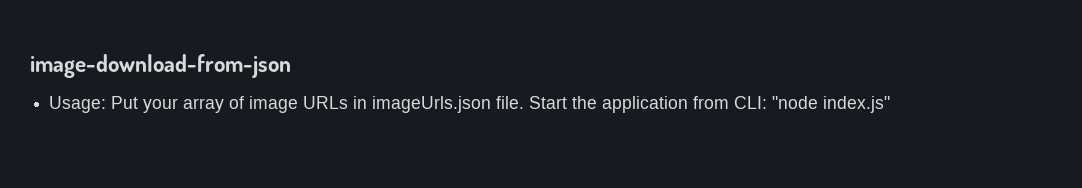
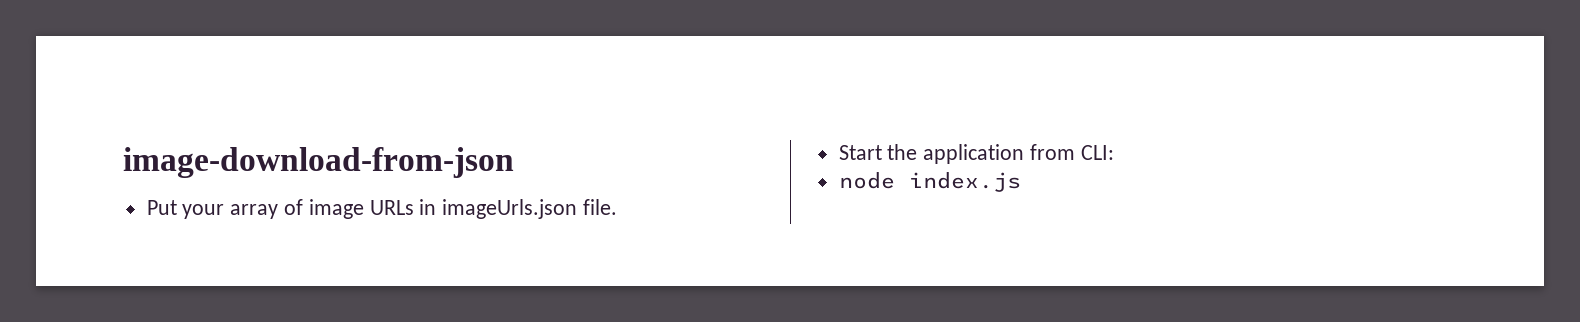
- Usage: Put your array of image URLs in imageUrls.json file. Start the application from CLI: "node index.js"
+ Put your array of image URLs in imageUrls.json file.
+ Start the application from CLI:
+ node index.js

